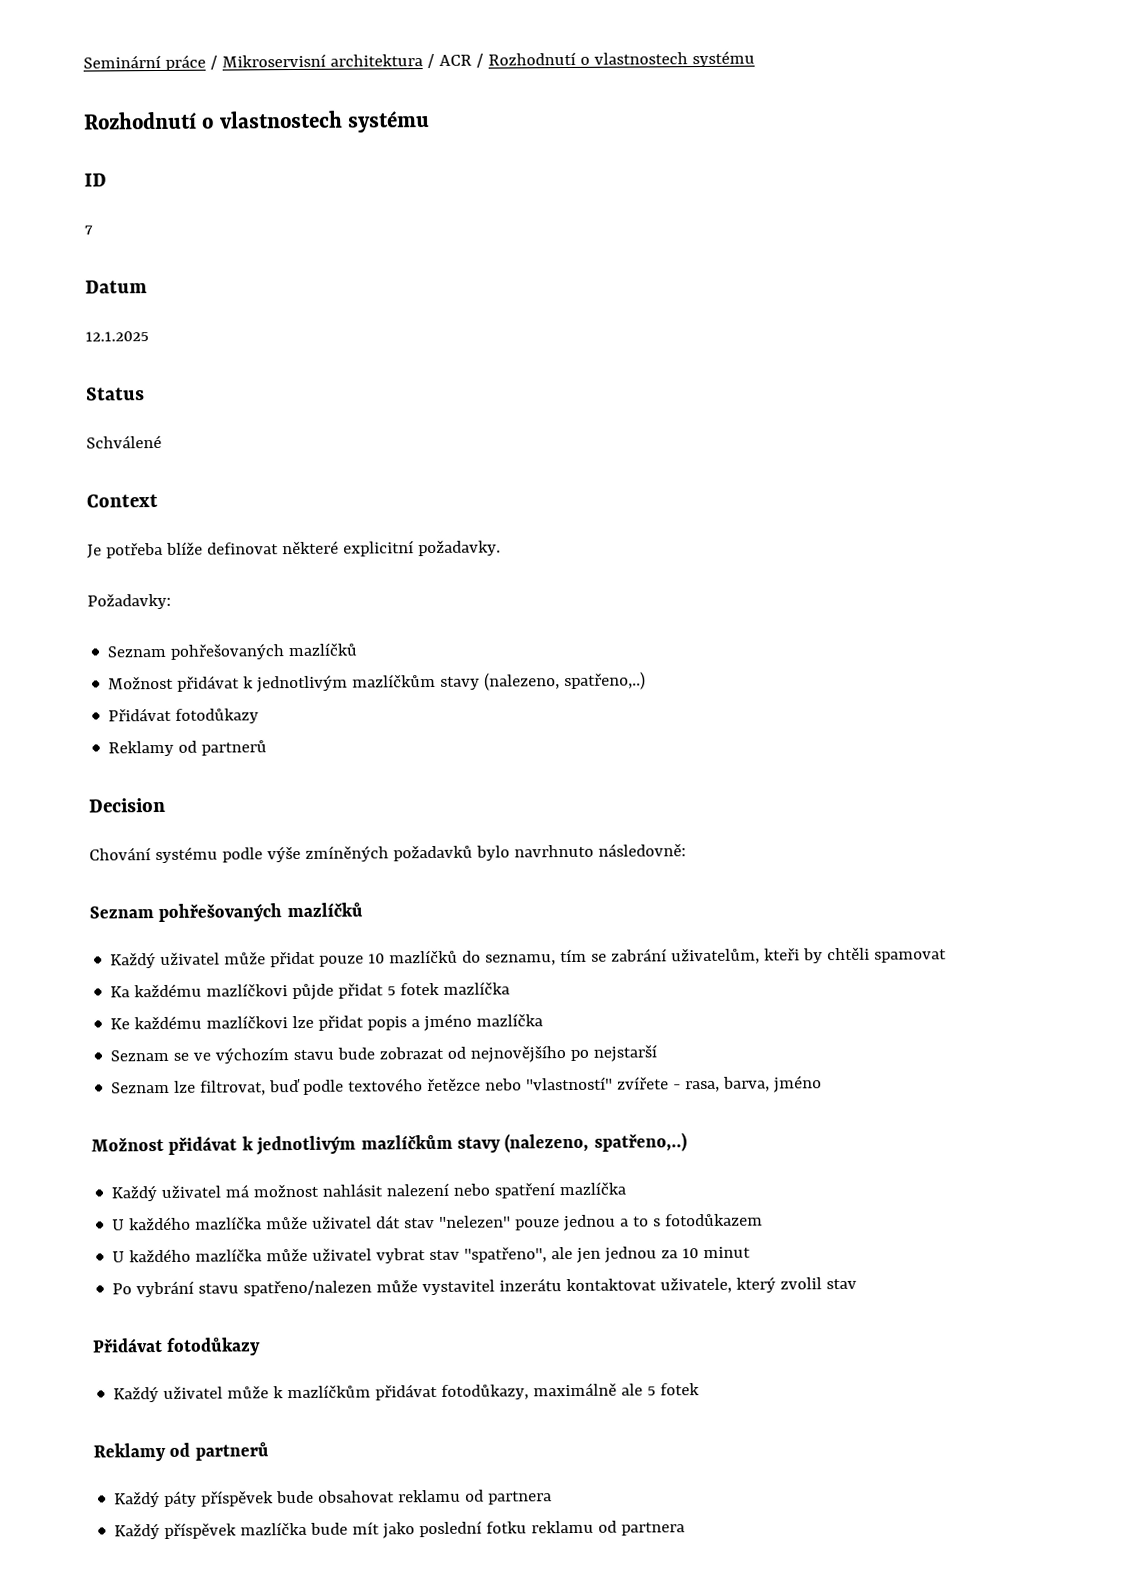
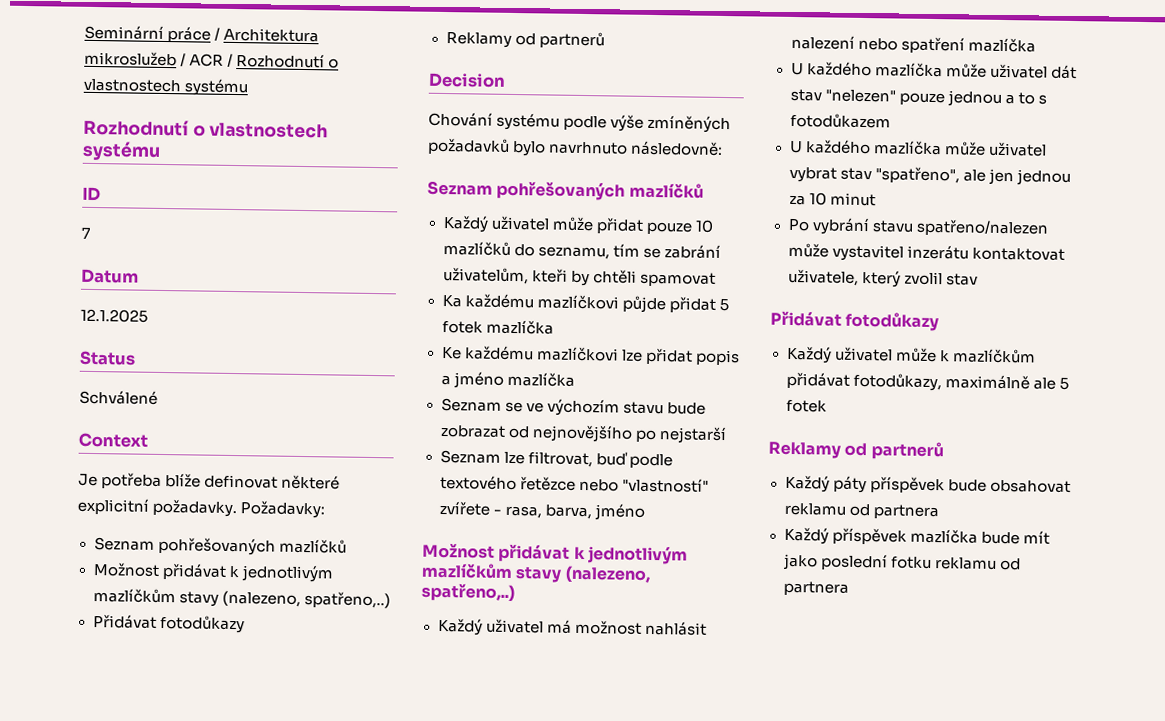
- Seminární práce / Mikroservisní architektura / ACR / Rozhodnutí o vlastnostech systému
+ Seminární práce / Architektura mikroslužeb / ACR / Rozhodnutí o vlastnostech systému
- Je potřeba blíže definovat některé explicitní požadavky.
- Požadavky:
+ Je potřeba blíže definovat některé explicitní požadavky. Požadavky:

